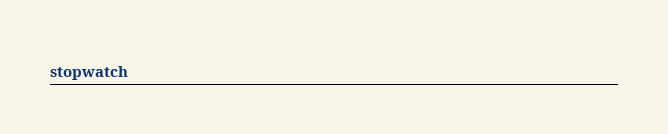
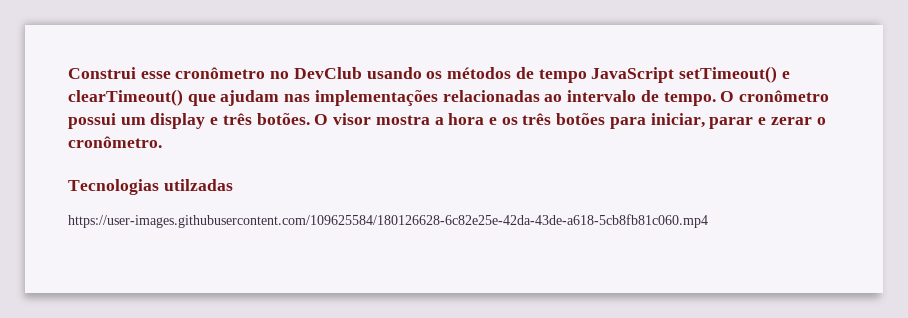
- stopwatch
+ Construi esse cronômetro no DevClub usando os métodos de tempo JavaScript setTimeout() e clearTimeout() que ajudam nas implementações relacionadas ao intervalo de tempo. O cronômetro possui um display e três botões. O visor mostra a hora e os três botões para iniciar, parar e zerar o cronômetro.
+ Tecnologias utilzadas
+ https://user-images.githubusercontent.com/109625584/180126628-6c82e25e-42da-43de-a618-5cb8fb81c060.mp4

